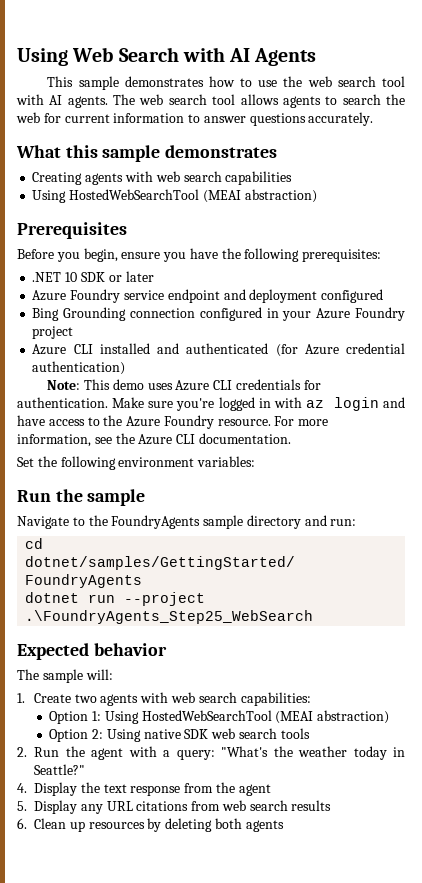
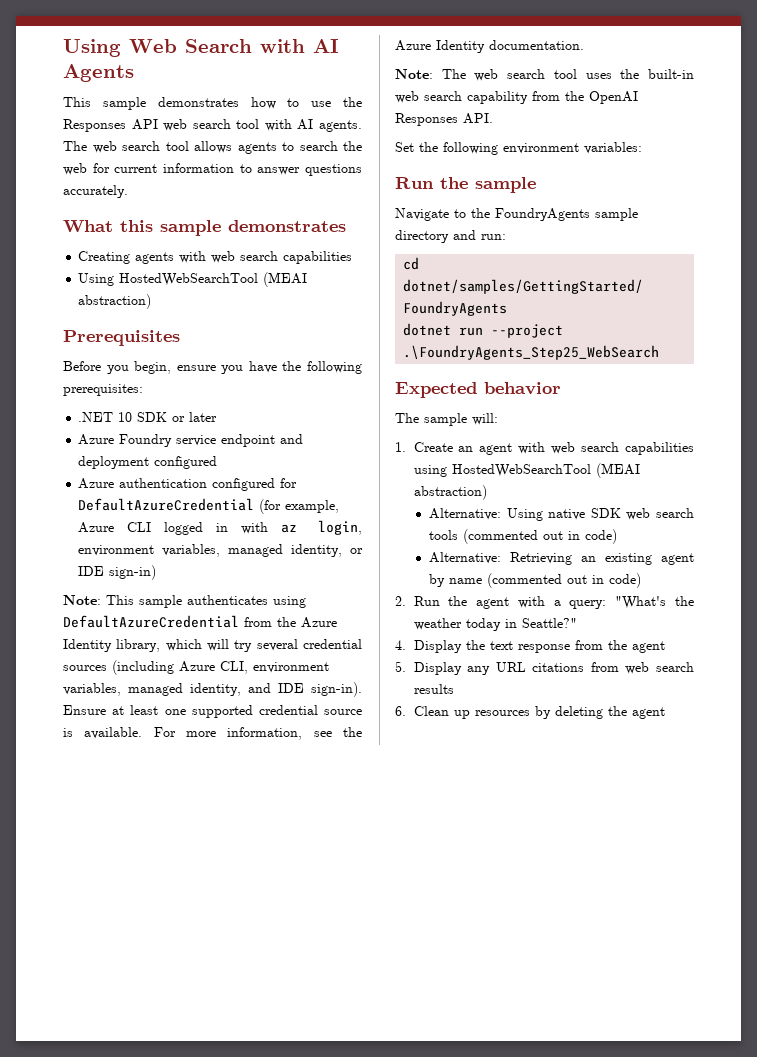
- This sample demonstrates how to use the web search tool with AI agents.
+ This sample demonstrates how to use the Responses API web search tool with AI agents.
- Bing Grounding connection configured in your Azure Foundry project
- Azure CLI installed and authenticated (for Azure credential authentication)
- Note: This demo uses Azure CLI credentials for authentication. Make sure you're logged in with az login and have access to the Azure Foundry resource.
+ Azure authentication configured for DefaultAzureCredential (for example, Azure CLI logged in with az login, environment variables, managed identity, or IDE sign-in)
+ Note: This sample authenticates using DefaultAzureCredential from the Azure Identity library, which will try several credential sources (including Azure CLI, environment variables, managed identity, and IDE sign-in). Ensure at least one supported credential source is available.
- For more information, see the Azure CLI documentation.
+ For more information, see the Azure Identity documentation.
+ Note: The web search tool uses the built-in web search capability from the OpenAI Responses API.
- 1. Create two agents with web search capabilities:
- Option 1: Using HostedWebSearchTool (MEAI abstraction)
- Option 2: Using native SDK web search tools
+ 1. Create an agent with web search capabilities using HostedWebSearchTool (MEAI abstraction)
+ Alternative: Using native SDK web search tools (commented out in code)
+ Alternative: Retrieving an existing agent by name (commented out in code)
- 6. Clean up resources by deleting both agents
+ 6. Clean up resources by deleting the agent

